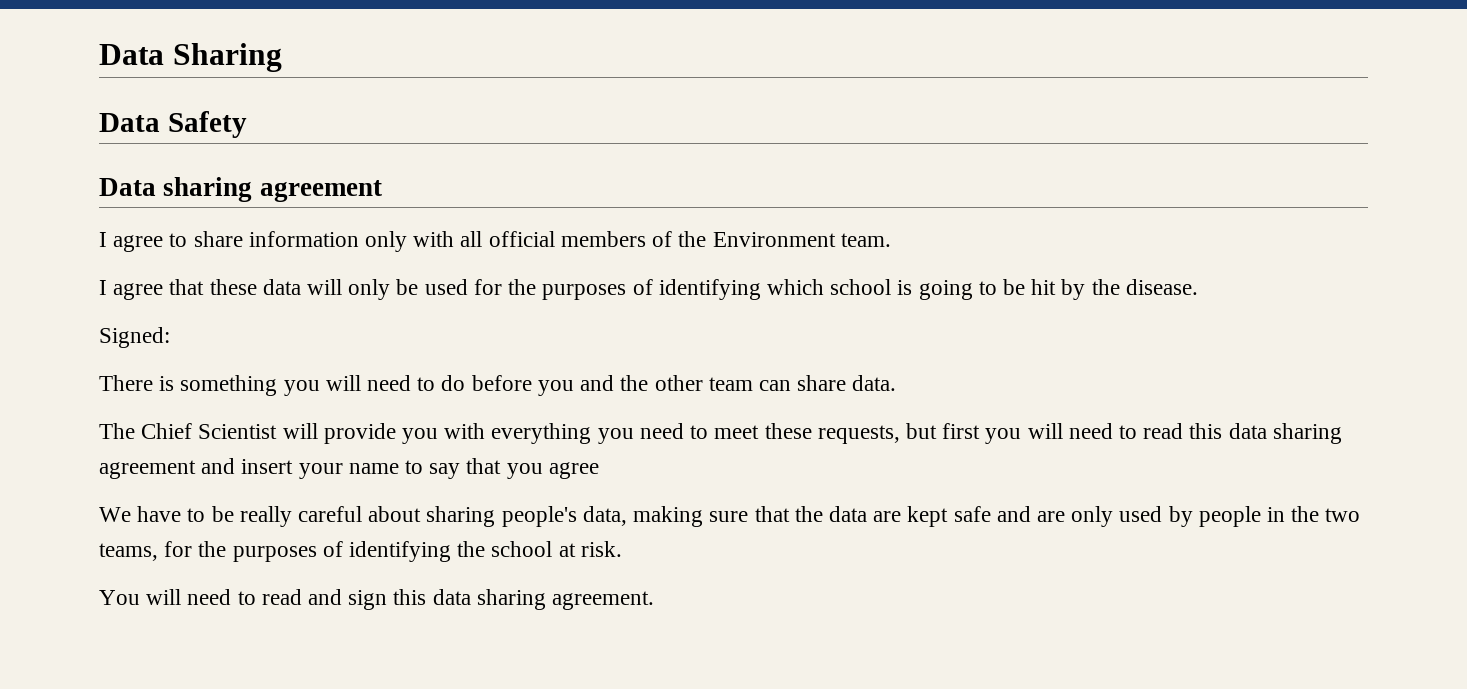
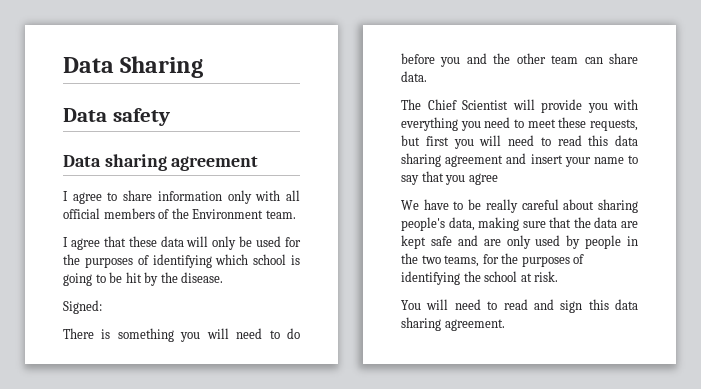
- Data Safety
+ Data safety

